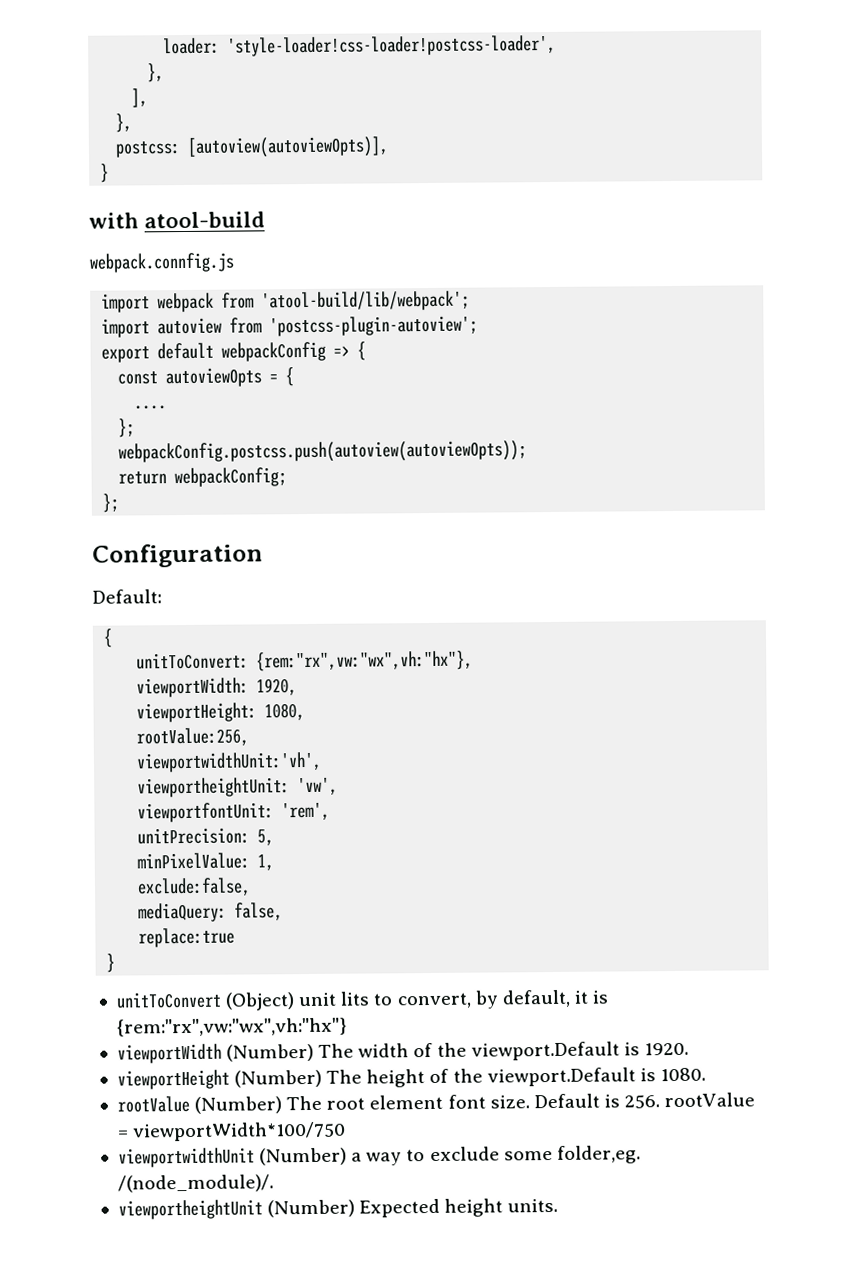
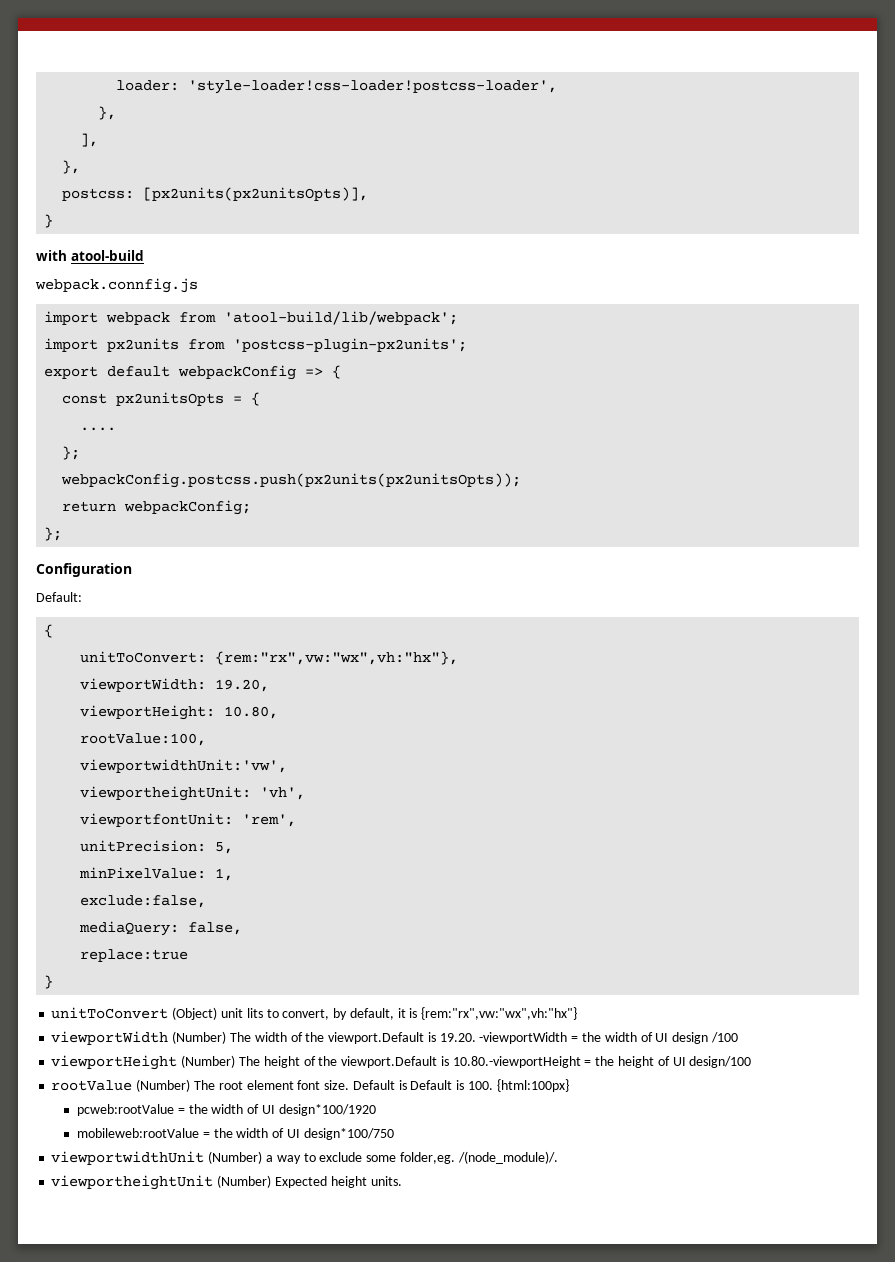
- postcss: [autoview(autoviewOpts)],
+ postcss: [px2units(px2unitsOpts)],
- import autoview from 'postcss-plugin-autoview';
+ import px2units from 'postcss-plugin-px2units';
- const autoviewOpts = {
+ const px2unitsOpts = {
- webpackConfig.postcss.push(autoview(autoviewOpts));
+ webpackConfig.postcss.push(px2units(px2unitsOpts));
- viewportWidth: 1920,
+ viewportWidth: 19.20,
- viewportHeight: 1080,
- rootValue:256,
- viewportwidthUnit:'vh',
+ viewportHeight: 10.80,
+ rootValue:100,
+ viewportwidthUnit:'vw',
- viewportheightUnit: 'vw',
+ viewportheightUnit: 'vh',
- viewportWidth (Number) The width of the viewport.Default is 1920.
+ viewportWidth (Number) The width of the viewport.Default is 19.20. -viewportWidth = the width of UI design /100
- viewportHeight (Number) The height of the viewport.Default is 1080.
+ viewportHeight (Number) The height of the viewport.Default is 10.80.-viewportHeight = the height of UI design/100
- Default is 256. rootValue = viewportWidth*100/750
+ Default is Default is 100. {html:100px}
+ pcweb:rootValue = the width of UI design*100/1920
+ mobileweb:rootValue = the width of UI design*100/750

